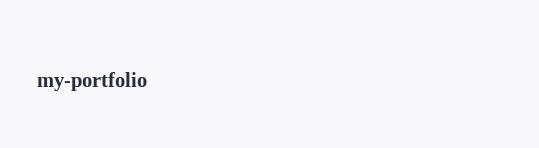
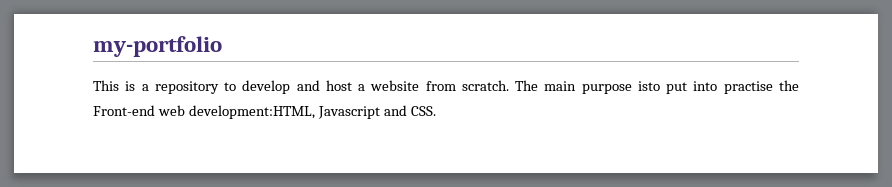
+ This is a repository to develop and host a website from scratch. The main purpose isto put into practise the Front-end web development:HTML, Javascript and CSS.

